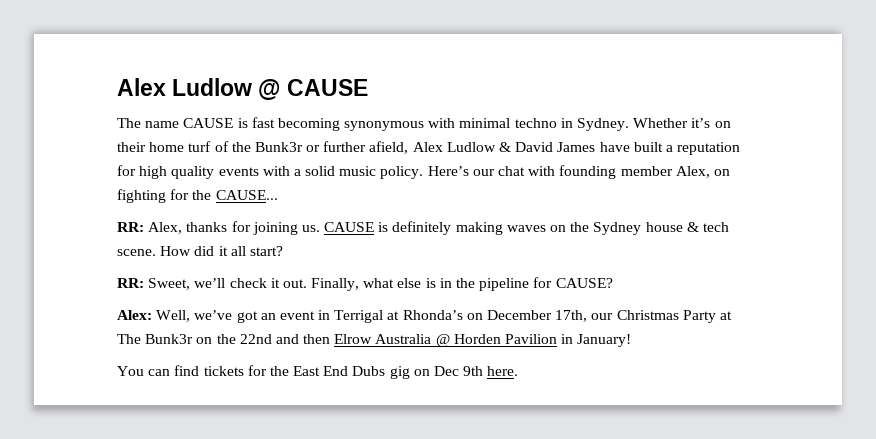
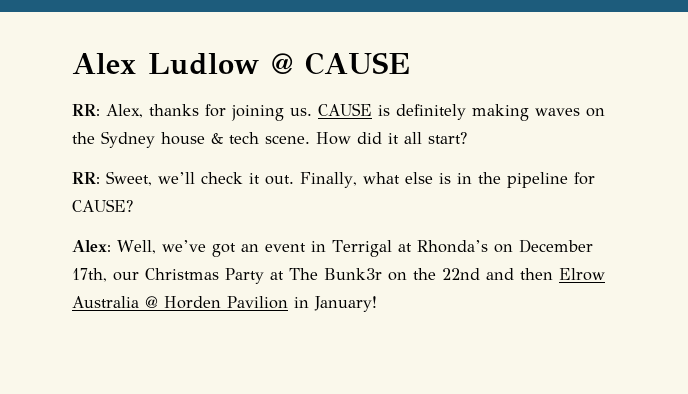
- The name CAUSE is fast becoming synonymous with minimal techno in Sydney. Whether it’s on their home turf of the Bunk3r or further afield, Alex Ludlow & David James have built a reputation for high quality events with a solid music policy. Here’s our chat with founding member Alex, on fighting for the CAUSE...
- You can find tickets for the East End Dubs gig on Dec 9th here.

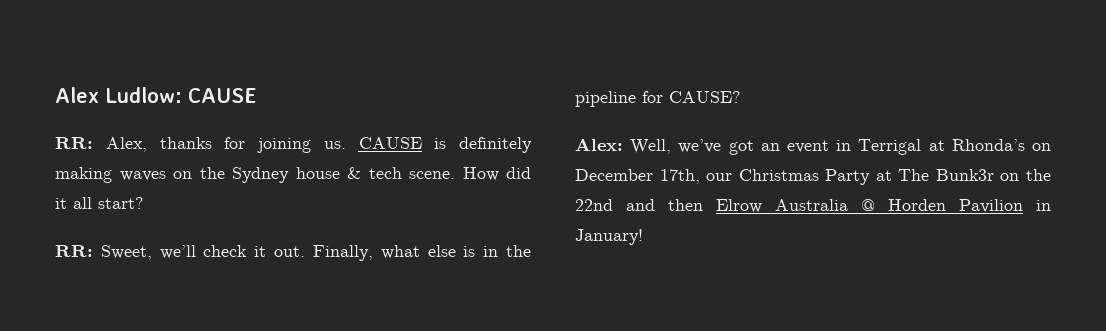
- Alex Ludlow @ CAUSE
+ Alex Ludlow: CAUSE

